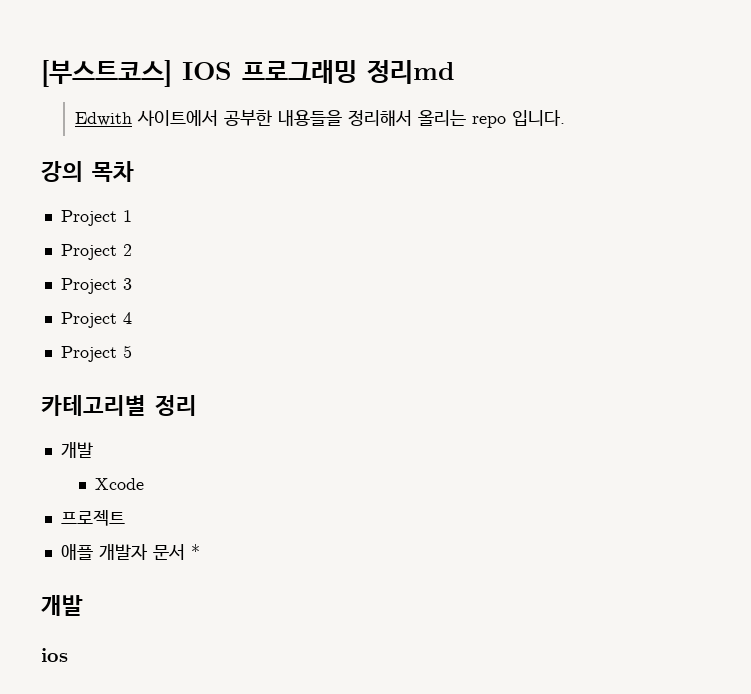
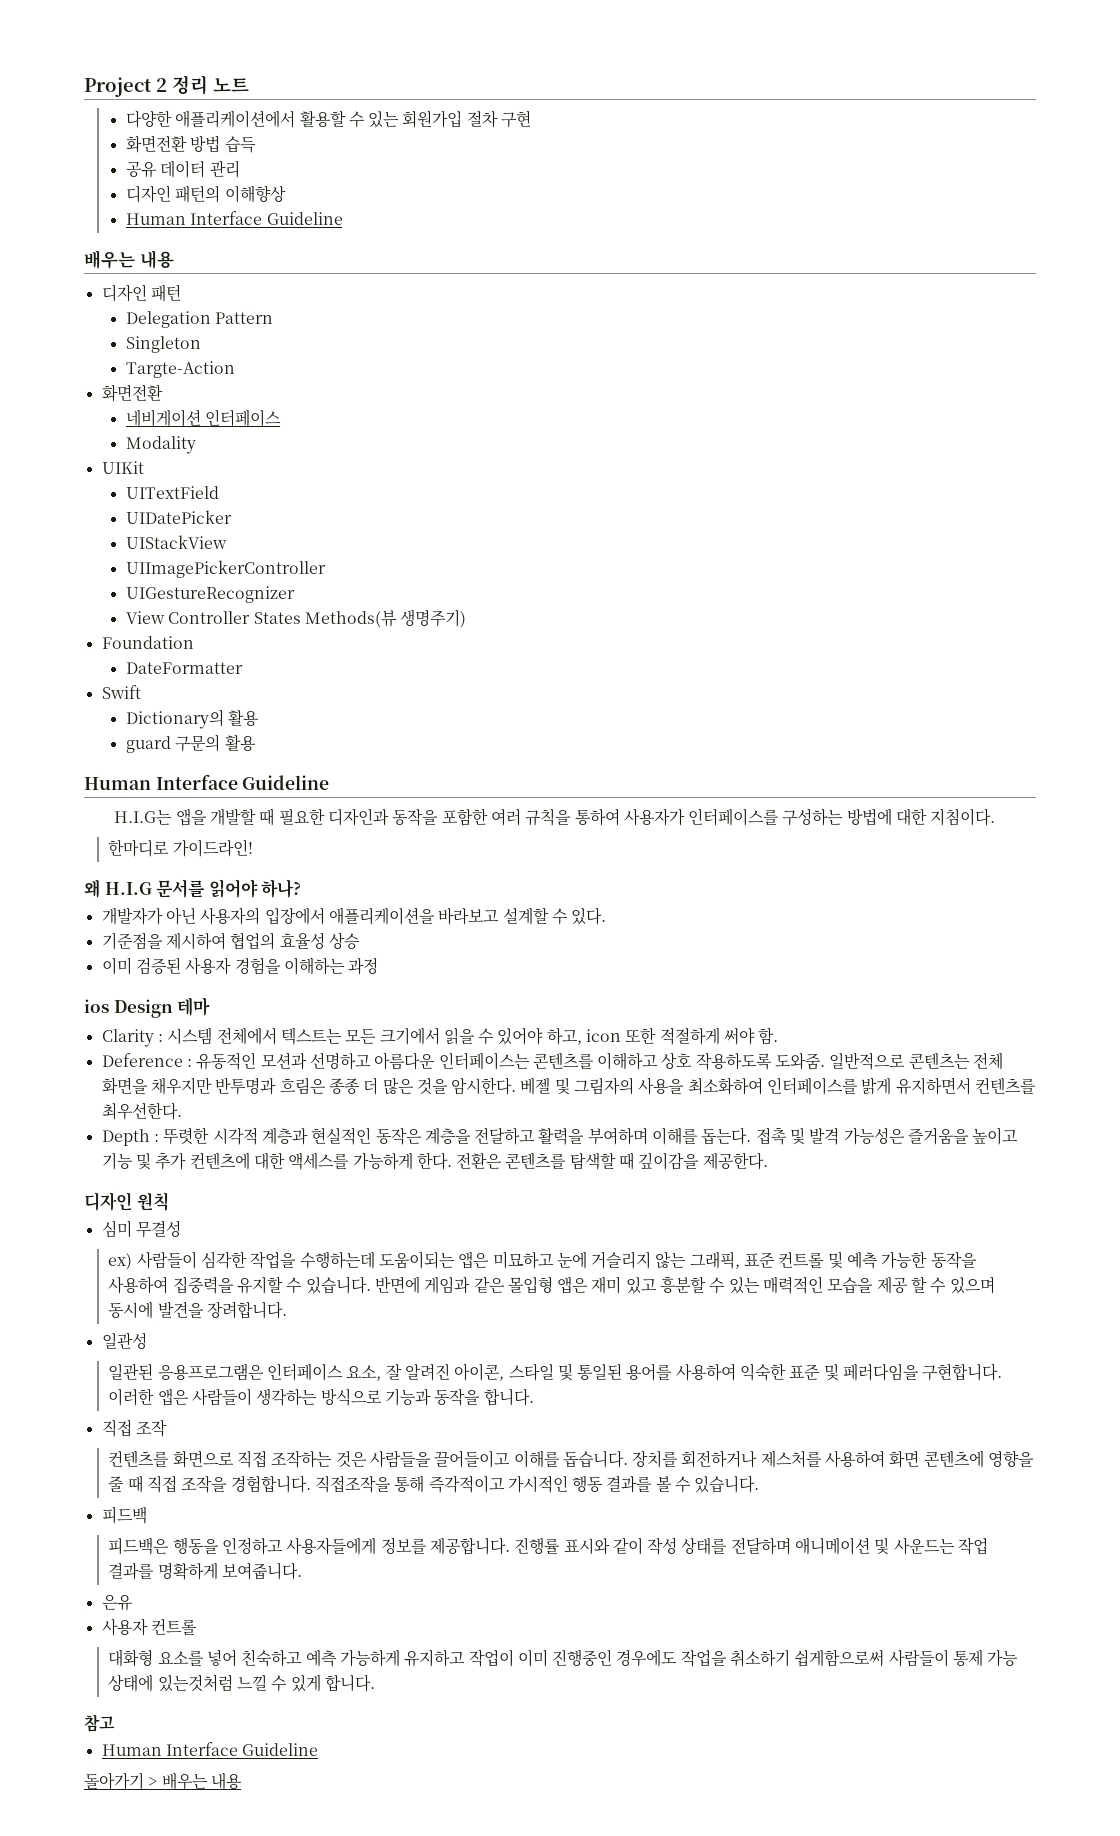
- [부스트코스] IOS 프로그래밍 정리md
- Edwith 사이트에서 공부한 내용들을 정리해서 올리는 repo 입니다.
- 강의 목차
- Project 1
- Project 2
- Project 3
- Project 4
- Project 5
- 카테고리별 정리
- 개발
- Xcode
- 프로젝트
- 애플 개발자 문서 *
- 개발
- ios
+ Project 2 정리 노트
+ 다양한 애플리케이션에서 활용할 수 있는 회원가입 절차 구현
+ 화면전환 방법 습득
+ 공유 데이터 관리
+ 디자인 패턴의 이해향상
+ Human Interface Guideline
+ 배우는 내용
+ 디자인 패턴
+ Delegation Pattern
+ Singleton
+ Targte-Action
+ 화면전환
+ 네비게이션 인터페이스
+ Modality
+ UIKit
+ UITextField
+ UIDatePicker
+ UIStackView
+ UIImagePickerController
+ UIGestureRecognizer
+ View Controller States Methods(뷰 생명주기)
+ Foundation
+ DateFormatter
+ Swift
+ Dictionary의 활용
+ guard 구문의 활용
+ Human Interface Guideline
+ H.I.G는 앱을 개발할 때 필요한 디자인과 동작을 포함한 여러 규칙을 통하여 사용자가 인터페이스를 구성하는 방법에 대한 지침이다.
+ 한마디로 가이드라인!
+ 왜 H.I.G 문서를 읽어야 하나?
+ 개발자가 아닌 사용자의 입장에서 애플리케이션을 바라보고 설계할 수 있다.
+ 기준점을 제시하여 협업의 효율성 상승
+ 이미 검증된 사용자 경험을 이해하는 과정
+ ios Design 테마
+ Clarity : 시스템 전체에서 텍스트는 모든 크기에서 읽을 수 있어야 하고, icon 또한 적절하게 써야 함.
+ Deference : 유동적인 모션과 선명하고 아름다운 인터페이스는 콘텐츠를 이해하고 상호 작용하도록 도와줌. 일반적으로 콘텐츠는 전체 화면을 채우지만 반투명과 흐림은 종종 더 많은 것을 암시한다. 베젤 및 그림자의 사용을 최소화하여 인터페이스를 밝게 유지하면서 컨텐츠를 최우선한다.
+ Depth : 뚜렷한 시각적 계층과 현실적인 동작은 계층을 전달하고 활력을 부여하며 이해를 돕는다. 접촉 및 발격 가능성은 즐거움을 높이고 기능 및 추가 컨텐츠에 대한 액세스를 가능하게 한다. 전환은 콘텐츠를 탐색할 때 깊이감을 제공한다.
+ 디자인 원칙
+ 심미 무결성
+ ex) 사람들이 심각한 작업을 수행하는데 도움이되는 앱은 미묘하고 눈에 거슬리지 않는 그래픽, 표준 컨트롤 및 예측 가능한 동작을 사용하여 집중력을 유지할 수 있습니다. 반면에 게임과 같은 몰입형 앱은 재미 있고 흥분할 수 있는 매력적인 모습을 제공 할 수 있으며 동시에 발견을 장려합니다.
+ 일관성
+ 일관된 응용프로그램은 인터페이스 요소, 잘 알려진 아이콘, 스타일 및 통일된 용어를 사용하여 익숙한 표준 및 페러다임을 구현합니다. 이러한 앱은 사람들이 생각하는 방식으로 기능과 동작을 합니다.
+ 직접 조작
+ 컨텐츠를 화면으로 직접 조작하는 것은 사람들을 끌어들이고 이해를 돕습니다. 장치를 회전하거나 제스처를 사용하여 화면 콘텐츠에 영향을 줄 때 직접 조작을 경험합니다. 직접조작을 통해 즉각적이고 가시적인 행동 결과를 볼 수 있습니다.
+ 피드백
+ 피드백은 행동을 인정하고 사용자들에게 정보를 제공합니다. 진행률 표시와 같이 작성 상태를 전달하며 애니메이션 및 사운드는 작업 결과를 명확하게 보여줍니다.
+ 은유
+ 사용자 컨트롤
+ 대화형 요소를 넣어 친숙하고 예측 가능하게 유지하고 작업이 이미 진행중인 경우에도 작업을 취소하기 쉽게함으로써 사람들이 통제 가능 상태에 있는것처럼 느낄 수 있게 합니다.
+ 참고
+ Human Interface Guideline
+ 돌아가기 > 배우는 내용

